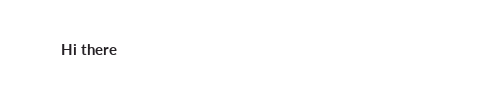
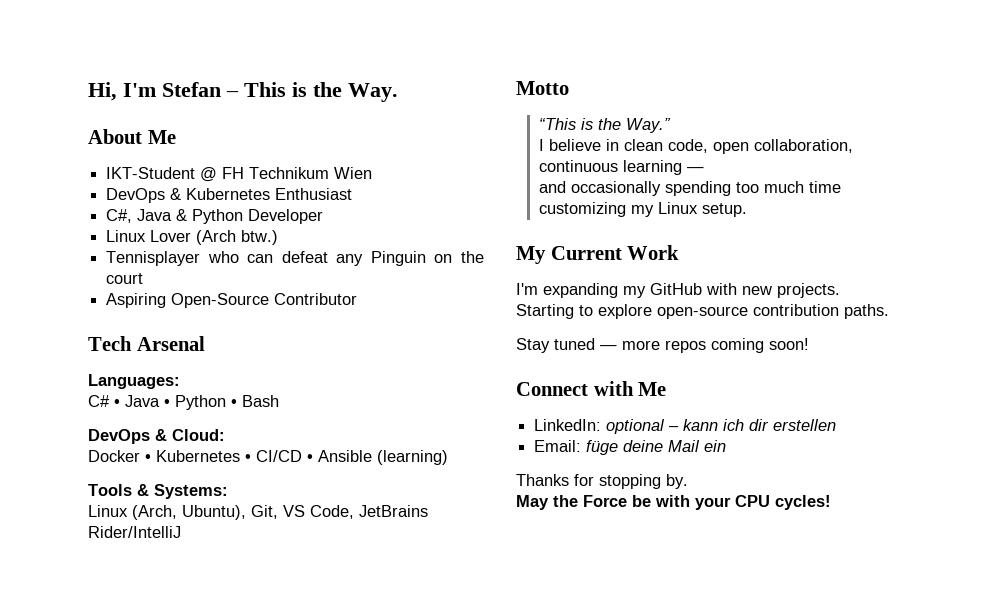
- Hi there
+ Hi, I'm Stefan – This is the Way.
+ About Me
+ IKT-Student @ FH Technikum Wien
+ DevOps & Kubernetes Enthusiast
+ C#, Java & Python Developer
+ Linux Lover (Arch btw.)
+ Tennisplayer who can defeat any Pinguin on the court
+ Aspiring Open-Source Contributor
+ Tech Arsenal
+ Languages:
+ C# • Java • Python • Bash
+ DevOps & Cloud:
+ Docker • Kubernetes • CI/CD • Ansible (learning)
+ Tools & Systems:
+ Linux (Arch, Ubuntu), Git, VS Code, JetBrains Rider/IntelliJ
+ Motto
+ “This is the Way.”
+ I believe in clean code, open collaboration, continuous learning —
+ and occasionally spending too much time customizing my Linux setup.
+ My Current Work
+ I'm expanding my GitHub with new projects.
+ Starting to explore open-source contribution paths.
+ Stay tuned — more repos coming soon!
+ Connect with Me
+ LinkedIn: optional – kann ich dir erstellen
+ Email: füge deine Mail ein
+ Thanks for stopping by.
+ May the Force be with your CPU cycles!

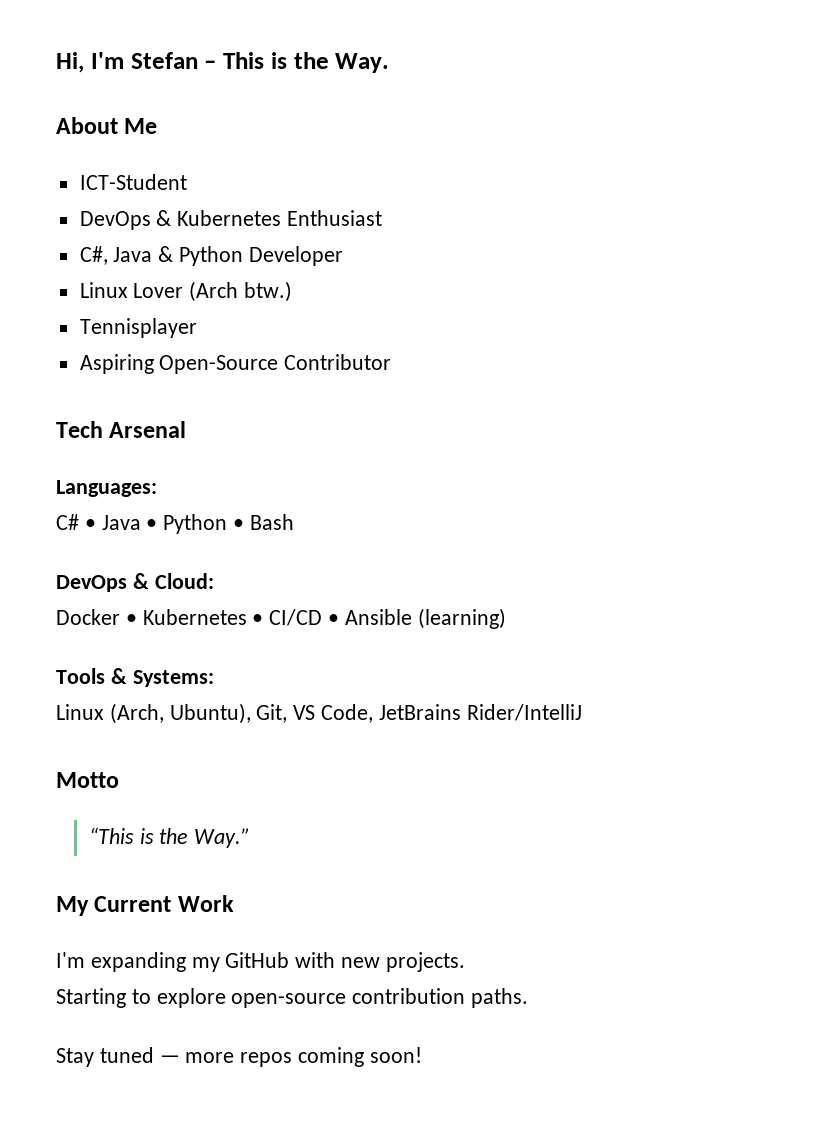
- IKT-Student @ FH Technikum Wien
+ ICT-Student
- Tennisplayer who can defeat any Pinguin on the court
+ Tennisplayer
- I believe in clean code, open collaboration, continuous learning —
- and occasionally spending too much time customizing my Linux setup.
- Connect with Me
- LinkedIn: optional – kann ich dir erstellen
- Email: füge deine Mail ein
- Thanks for stopping by.
- May the Force be with your CPU cycles!

